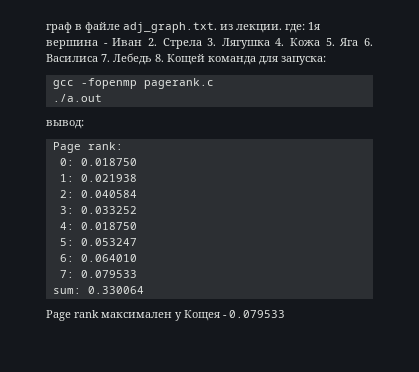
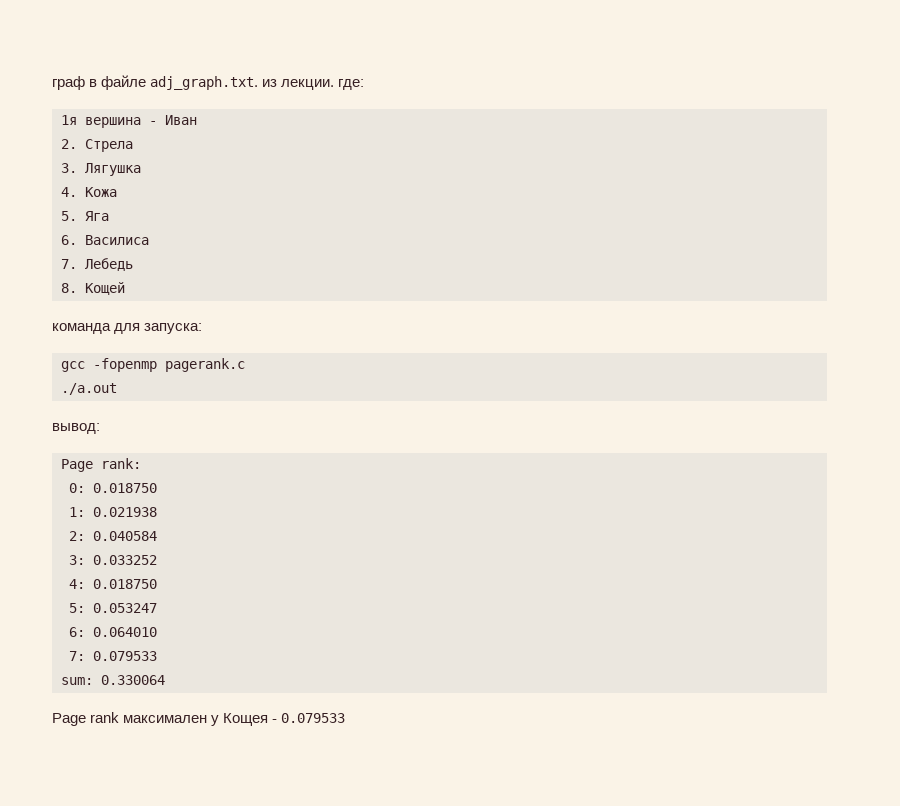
- граф в файле adj_graph.txt. из лекции. где: 1я вершина - Иван 2. Стрела 3. Лягушка 4. Кожа 5. Яга 6. Василиса 7. Лебедь 8. Кощей команда для запуска:
+ граф в файле adj_graph.txt. из лекции. где:
+ 1я вершина - Иван
+ 2. Стрела
+ 3. Лягушка
+ 4. Кожа
+ 5. Яга
+ 6. Василиса
+ 7. Лебедь
+ 8. Кощей
+ команда для запуска:

